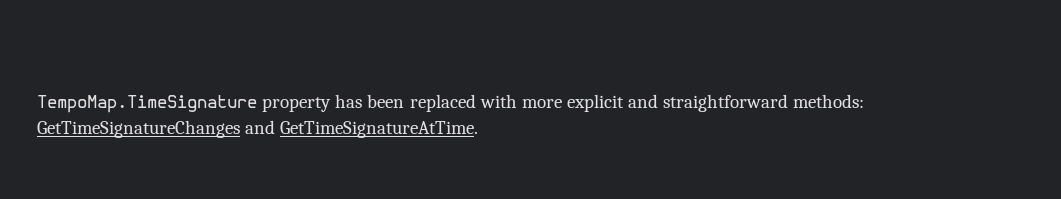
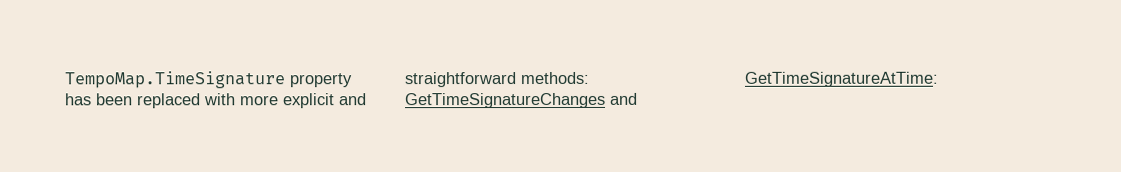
- TempoMap.TimeSignature property has been replaced with more explicit and straightforward methods: GetTimeSignatureChanges and GetTimeSignatureAtTime.
+ TempoMap.TimeSignature property has been replaced with more explicit and straightforward methods: GetTimeSignatureChanges and GetTimeSignatureAtTime:

